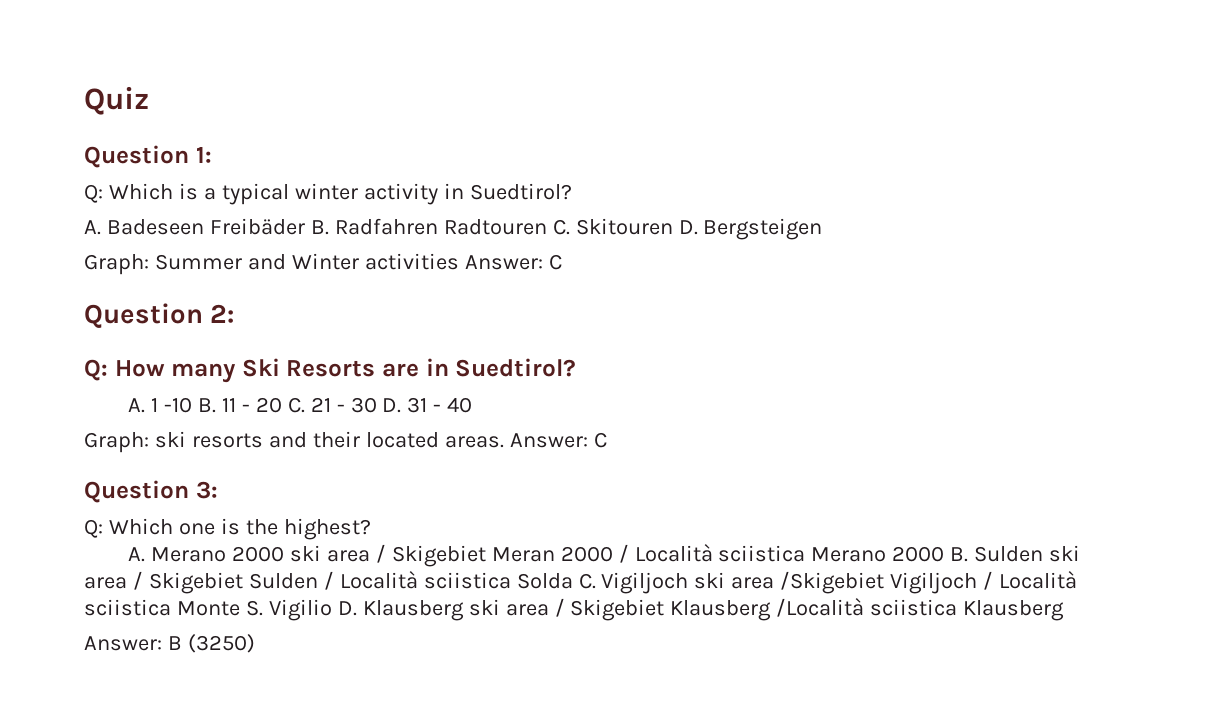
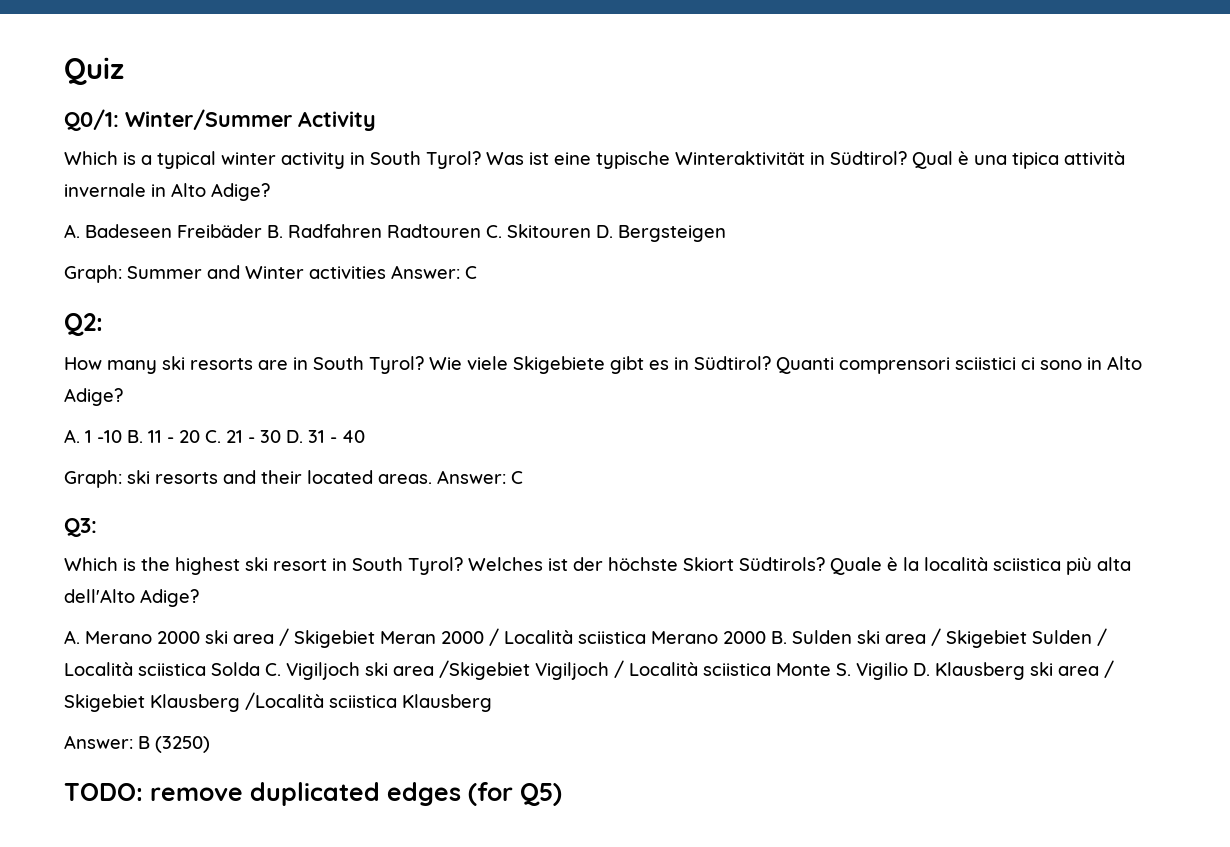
- Question 1:
- Q: Which is a typical winter activity in Suedtirol?
+ Q0/1: Winter/Summer Activity
+ Which is a typical winter activity in South Tyrol? Was ist eine typische Winteraktivität in Südtirol? Qual è una tipica attività invernale in Alto Adige?
- Question 2:
- Q: How many Ski Resorts are in Suedtirol?
+ Q2:
+ How many ski resorts are in South Tyrol? Wie viele Skigebiete gibt es in Südtirol? Quanti comprensori sciistici ci sono in Alto Adige?
- Question 3:
- Q: Which one is the highest?
+ Q3:
+ Which is the highest ski resort in South Tyrol? Welches ist der höchste Skiort Südtirols? Quale è la località sciistica più alta dell'Alto Adige?
+ TODO: remove duplicated edges (for Q5)

